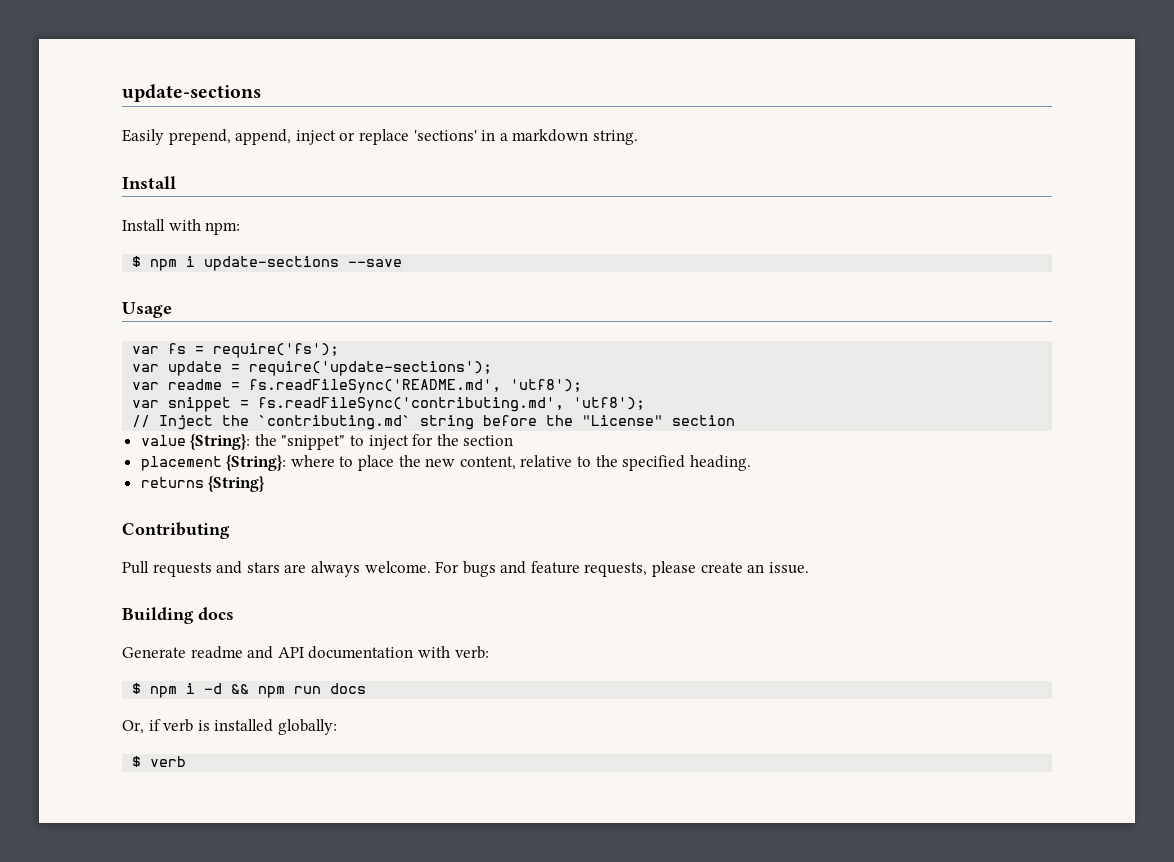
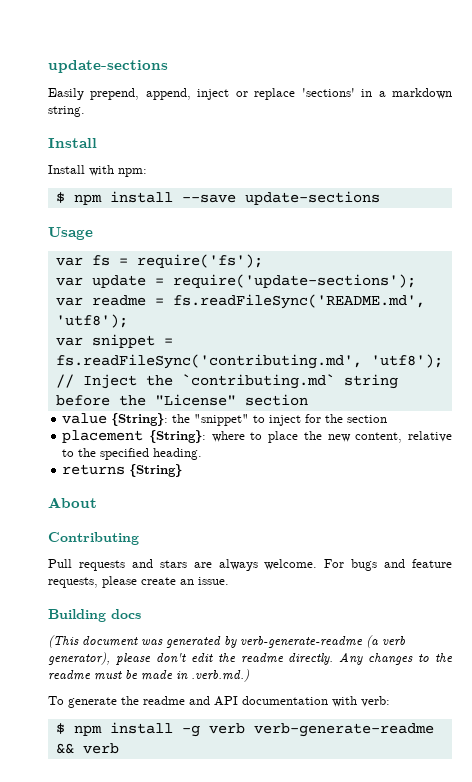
- $ npm i update-sections --save
+ $ npm install --save update-sections
+ About
- Generate readme and API documentation with verb:
+ (This document was generated by verb-generate-readme (a verb generator), please don't edit the readme directly. Any changes to the readme must be made in .verb.md.)
+ To generate the readme and API documentation with verb:
- $ npm i -d && npm run docs
- Or, if verb is installed globally:
- $ verb
+ $ npm install -g verb verb-generate-readme && verb

